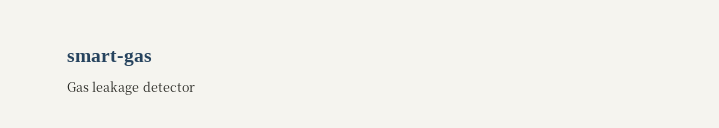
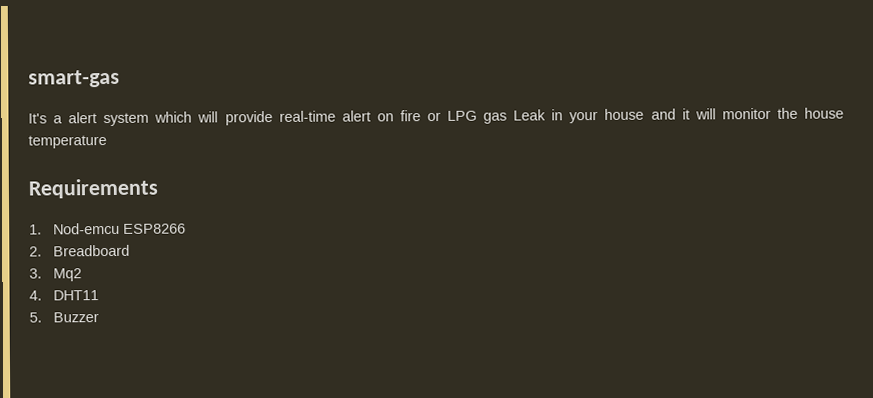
- Gas leakage detector
+ It's a alert system which will provide real-time alert on fire or LPG gas Leak in your house and it will monitor the house temperature
+ Requirements
+ 1. Nod-emcu ESP8266
+ 2. Breadboard
+ 3. Mq2
+ 4. DHT11
+ 5. Buzzer

